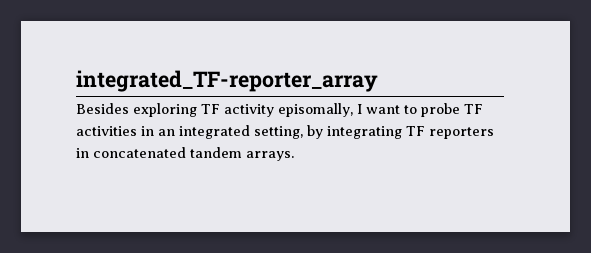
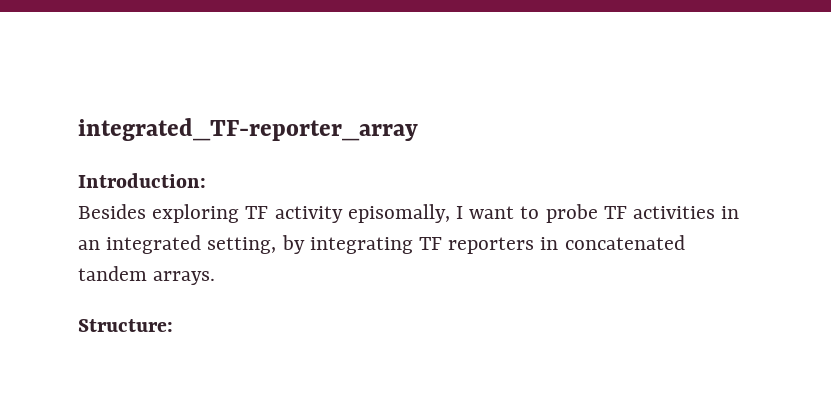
+ Introduction:
+ Structure:

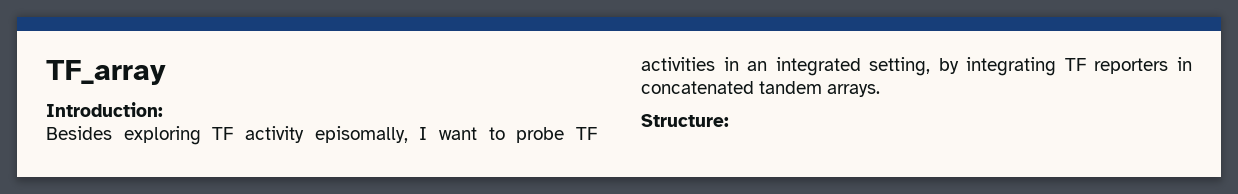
- integrated_TF-reporter_array
+ TF_array

